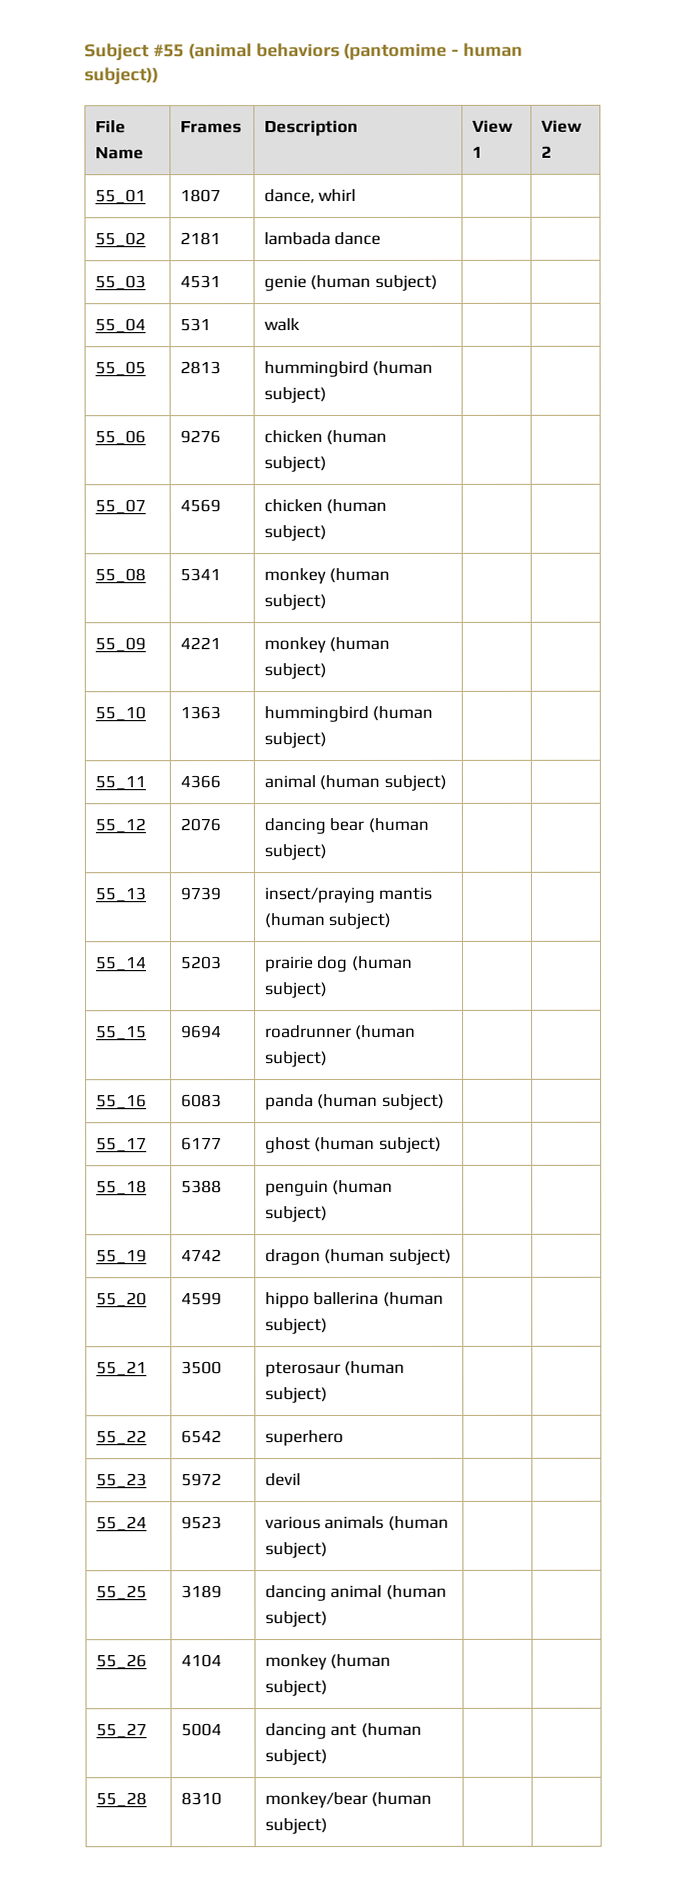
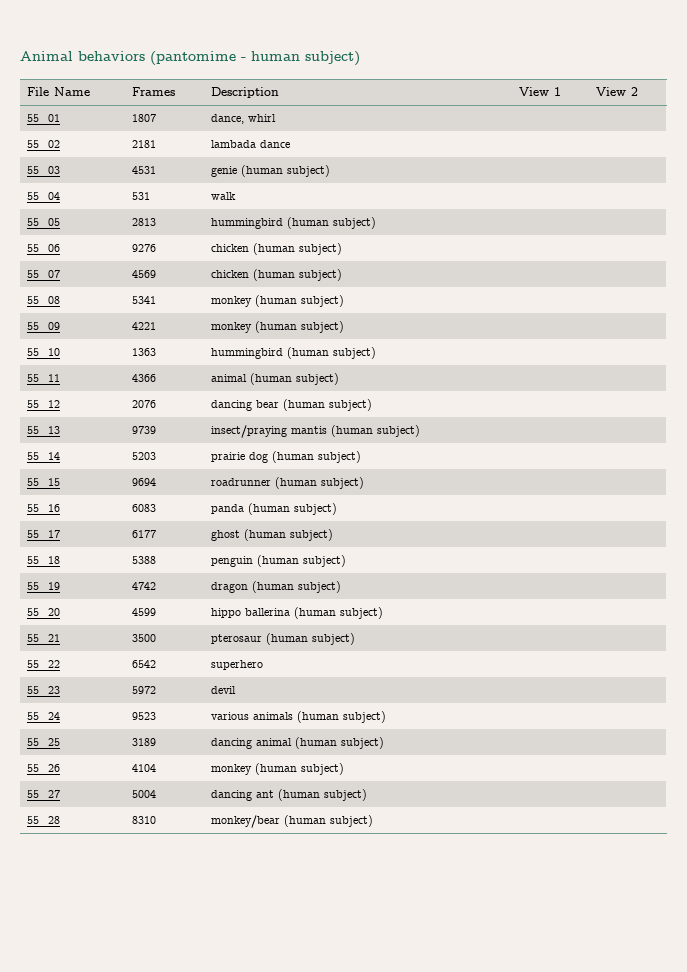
- Subject #55 (animal behaviors (pantomime - human subject))
+ Animal behaviors (pantomime - human subject)

